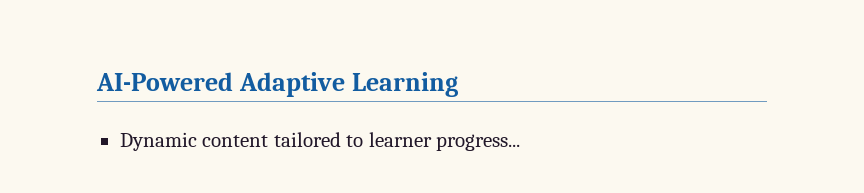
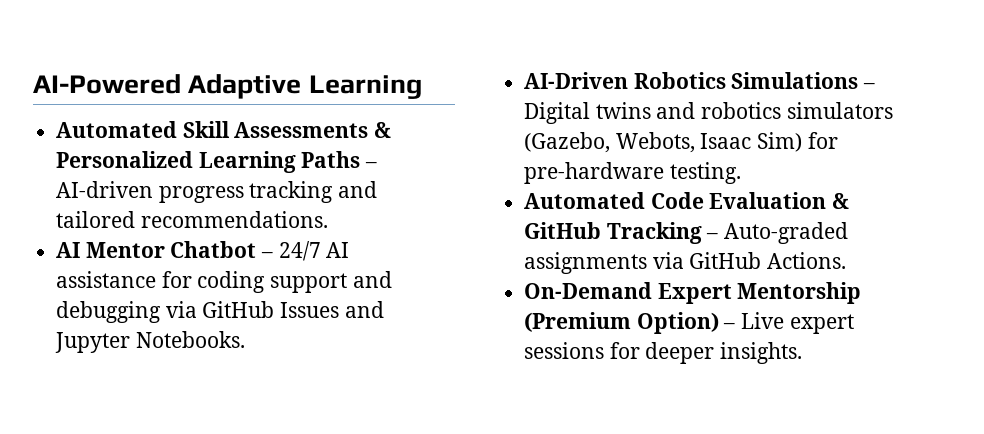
- Dynamic content tailored to learner progress...
+ Automated Skill Assessments & Personalized Learning Paths – AI-driven progress tracking and tailored recommendations.
+ AI Mentor Chatbot – 24/7 AI assistance for coding support and debugging via GitHub Issues and Jupyter Notebooks.
+ AI-Driven Robotics Simulations – Digital twins and robotics simulators (Gazebo, Webots, Isaac Sim) for pre-hardware testing.
+ Automated Code Evaluation & GitHub Tracking – Auto-graded assignments via GitHub Actions.
+ On-Demand Expert Mentorship (Premium Option) – Live expert sessions for deeper insights.

